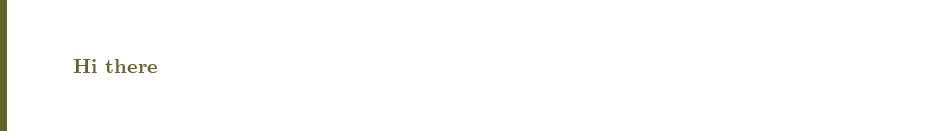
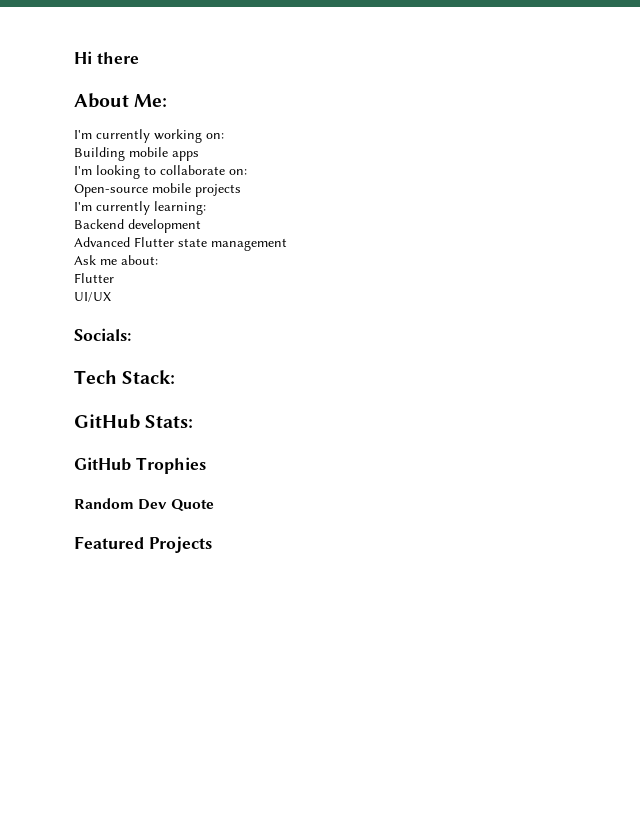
+ About Me:
+ I'm currently working on:
+ Building mobile apps
+ I'm looking to collaborate on:
+ Open-source mobile projects
+ I'm currently learning:
+ Backend development
+ Advanced Flutter state management
+ Ask me about:
+ Flutter
+ UI/UX
+ Socials:
+ Tech Stack:
+ GitHub Stats:
+ GitHub Trophies
+ Random Dev Quote
+ Featured Projects

